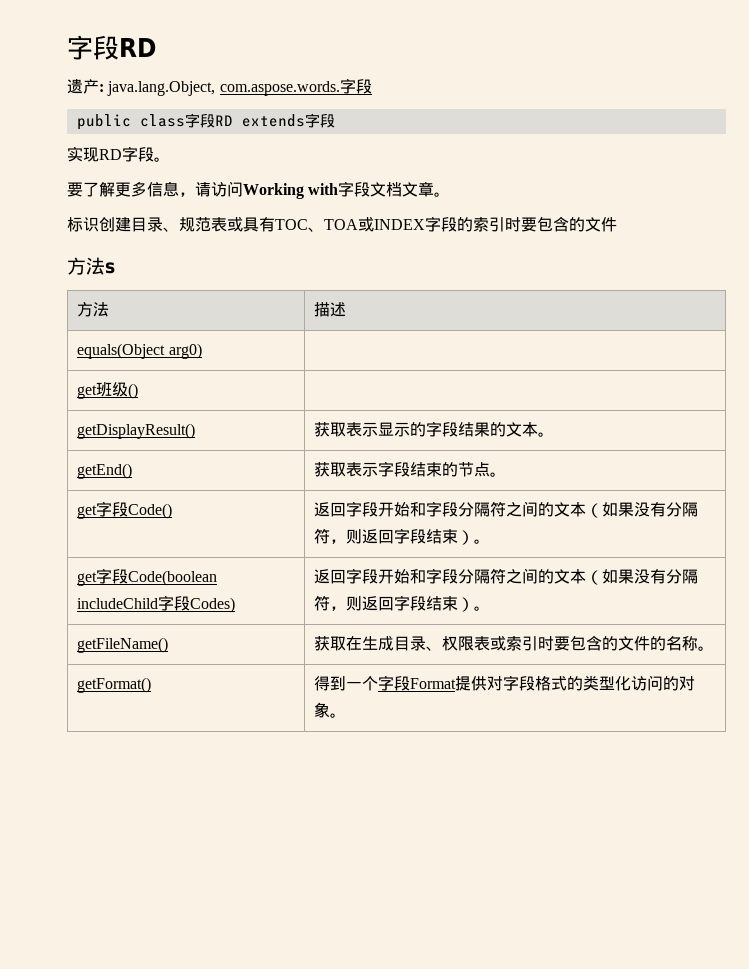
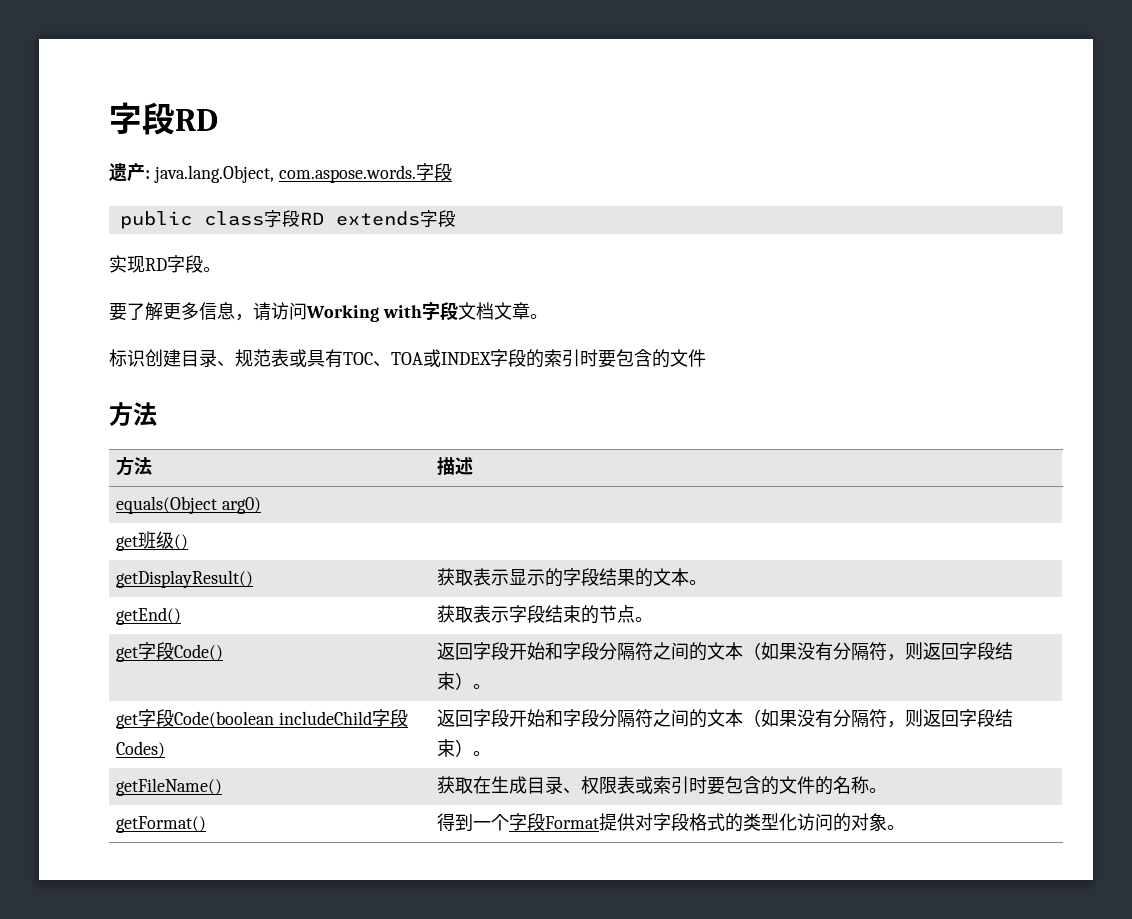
  标识创建目录、规范表或具有TOC、TOA或INDEX字段的索引时要包含的文件
- 方法s
+ 方法

